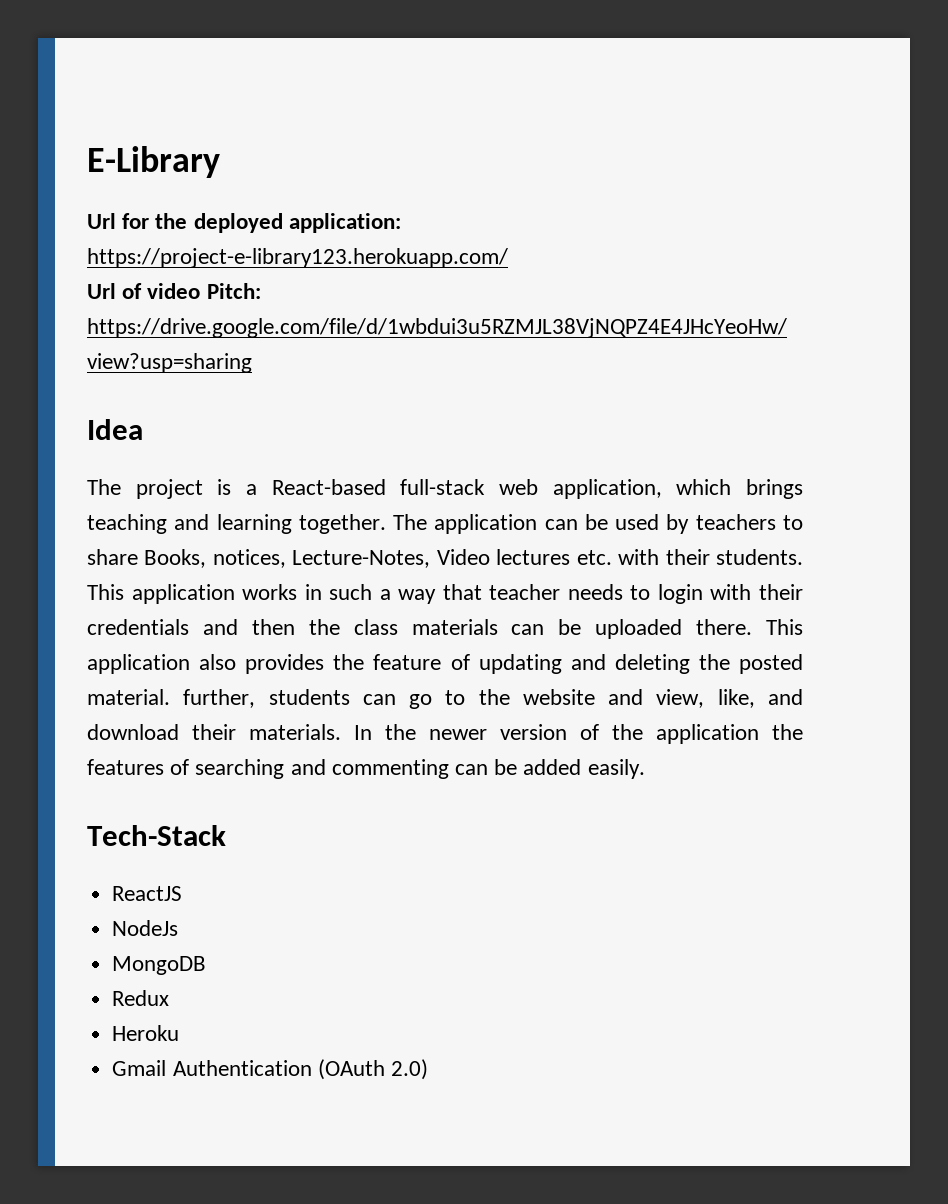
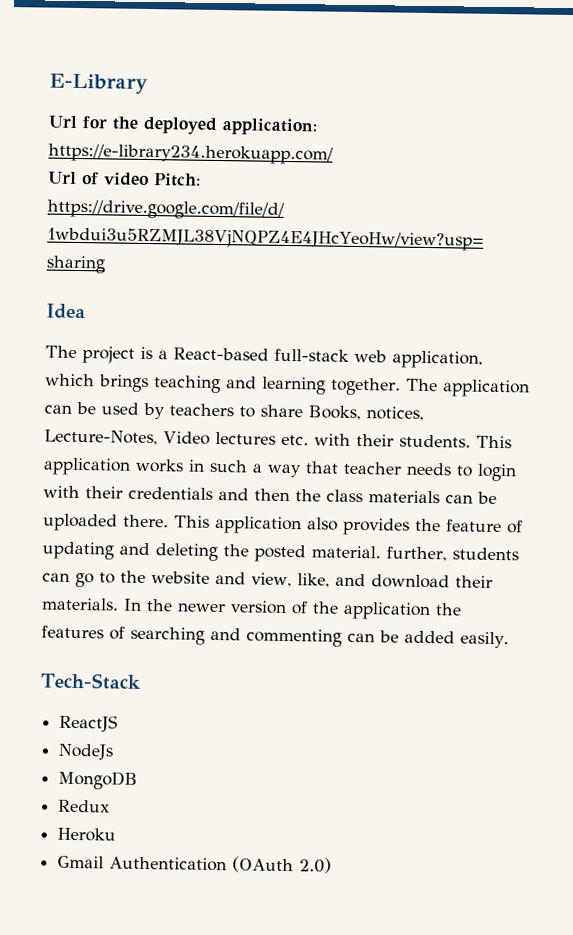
- Url for the deployed application: https://project-e-library123.herokuapp.com/
+ Url for the deployed application: https://e-library234.herokuapp.com/

